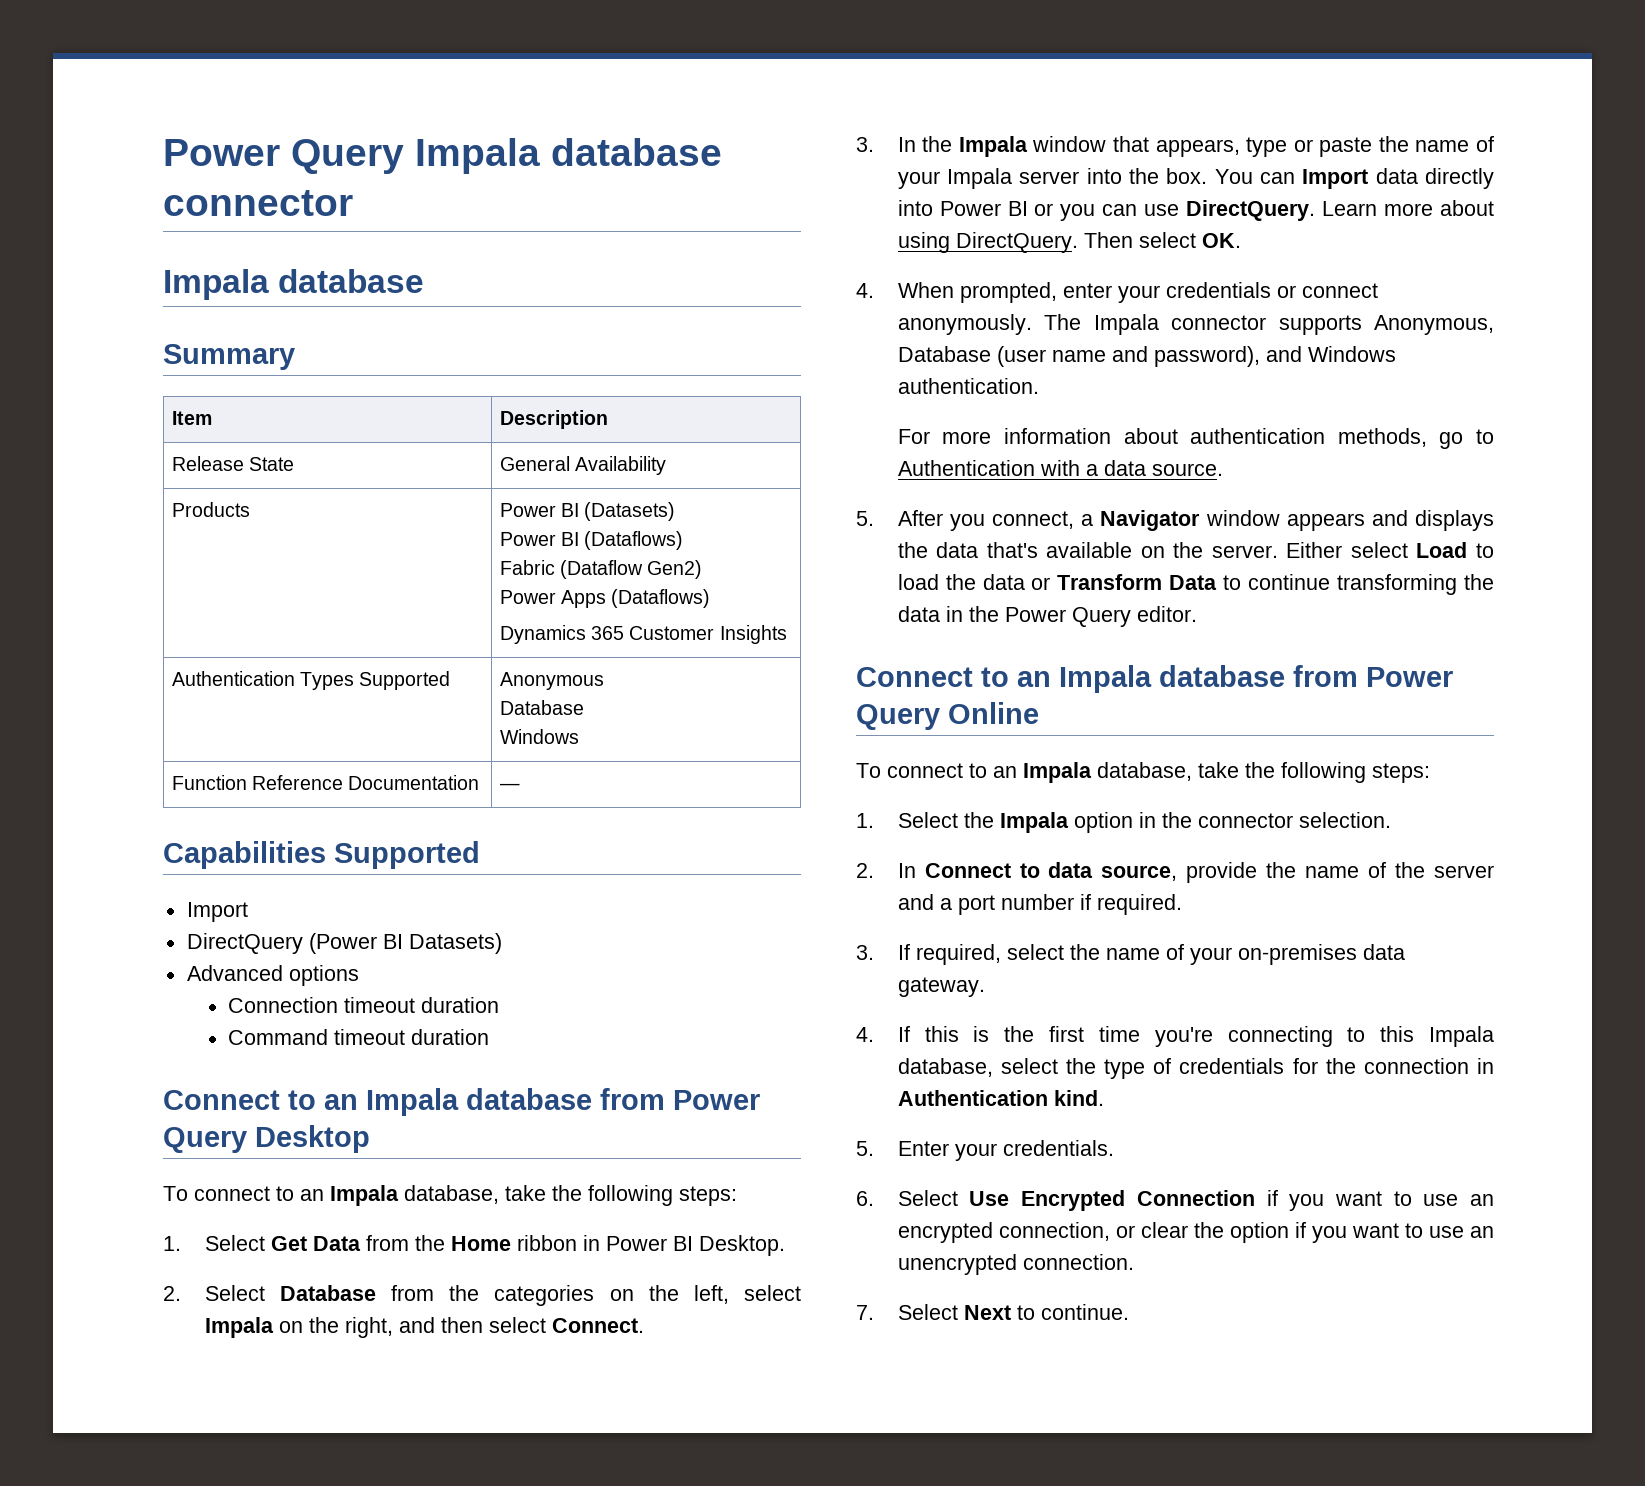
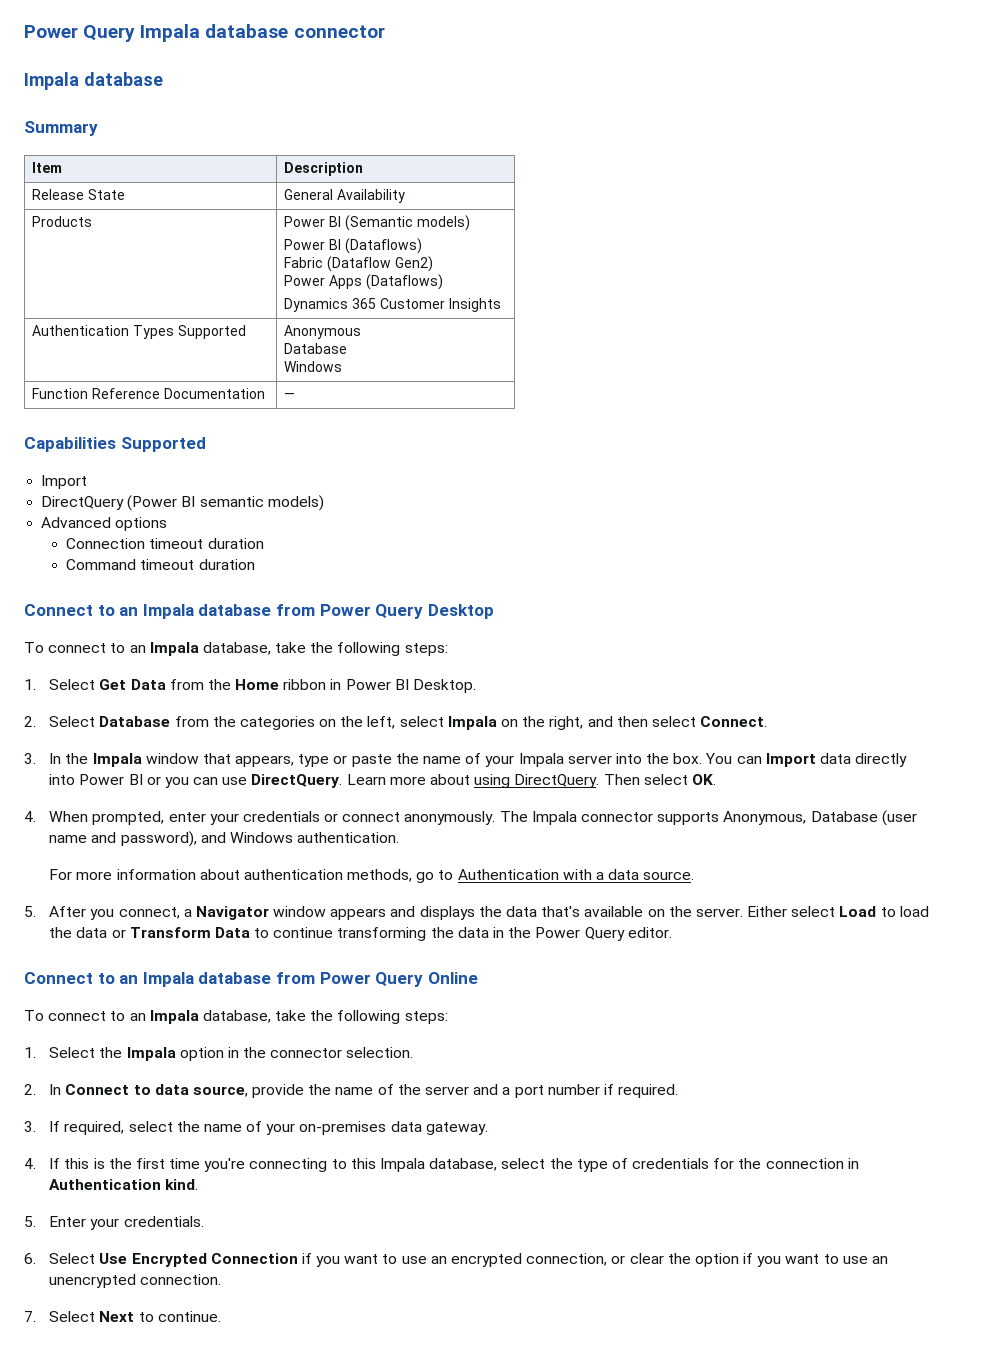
- Products | Power BI (Datasets)
+ Products | Power BI (Semantic models)
- DirectQuery (Power BI Datasets)
+ DirectQuery (Power BI semantic models)

